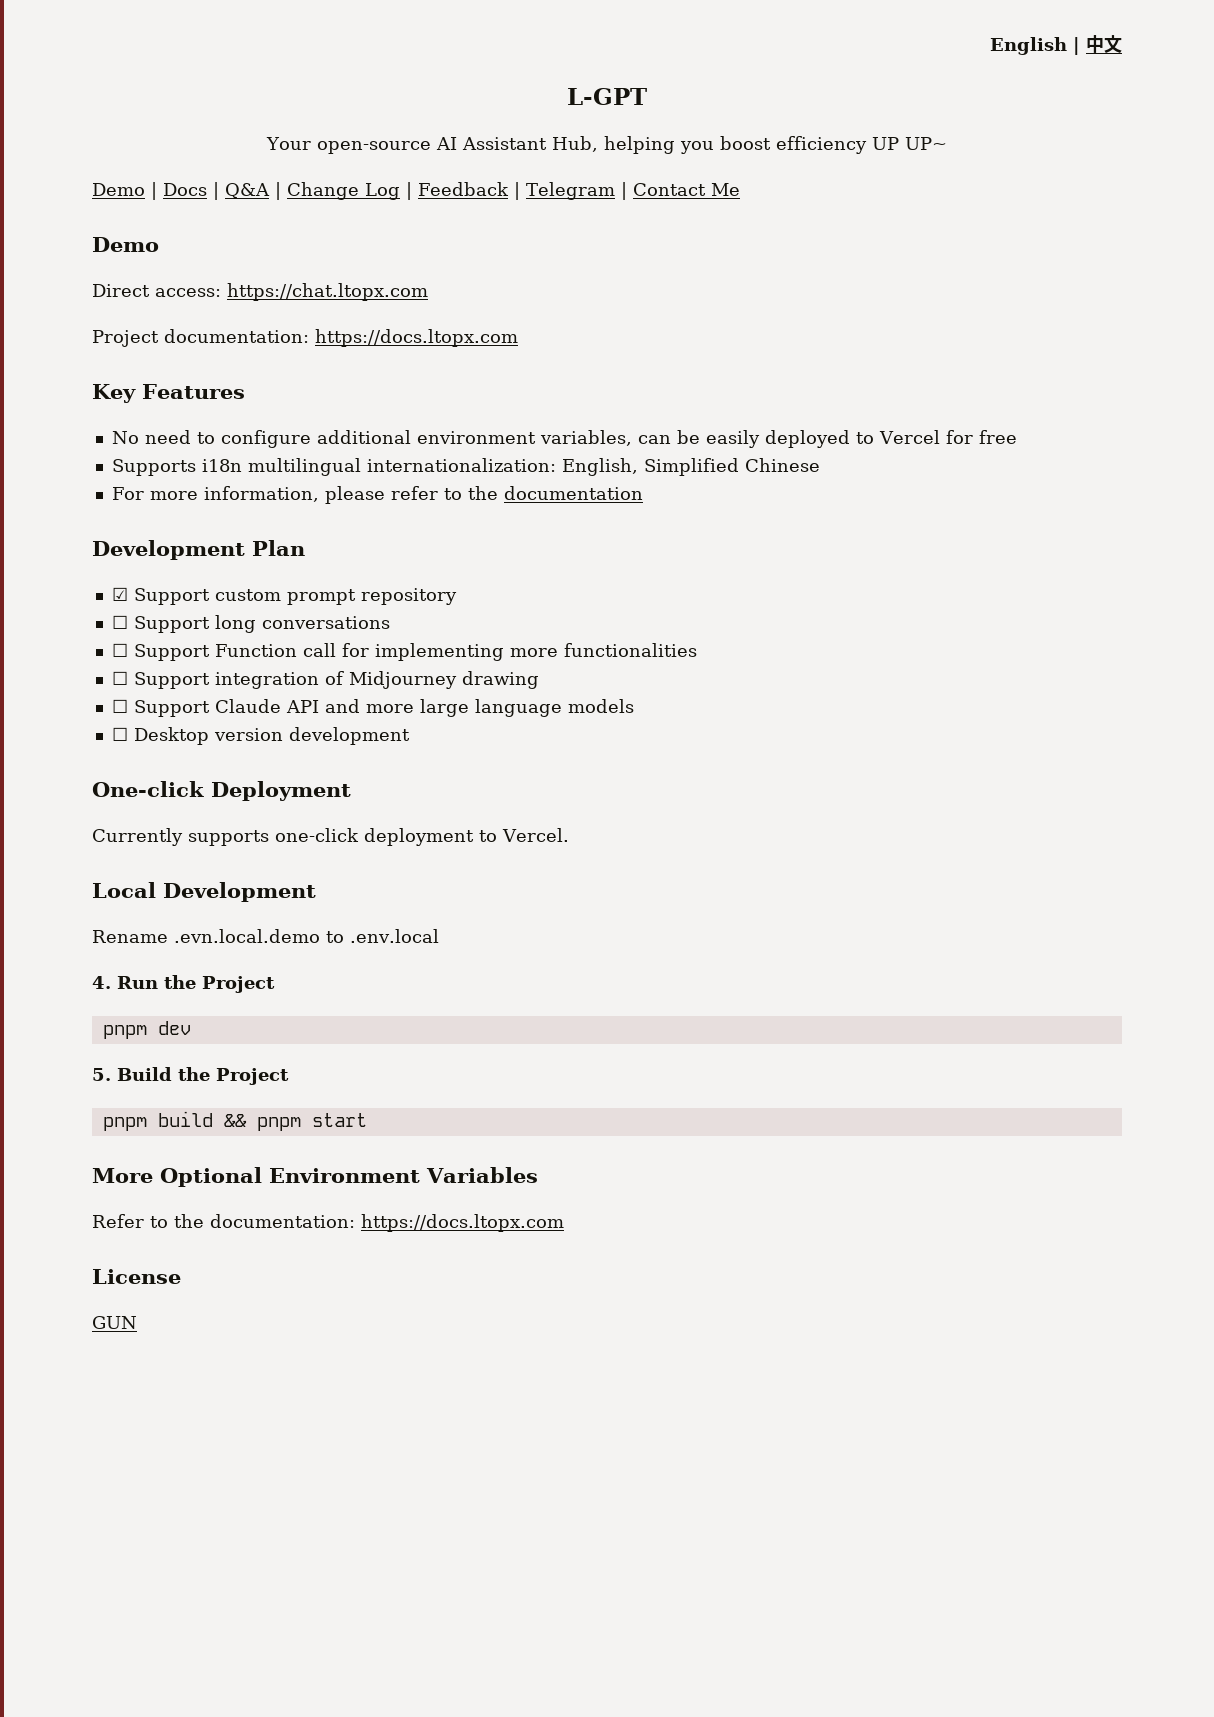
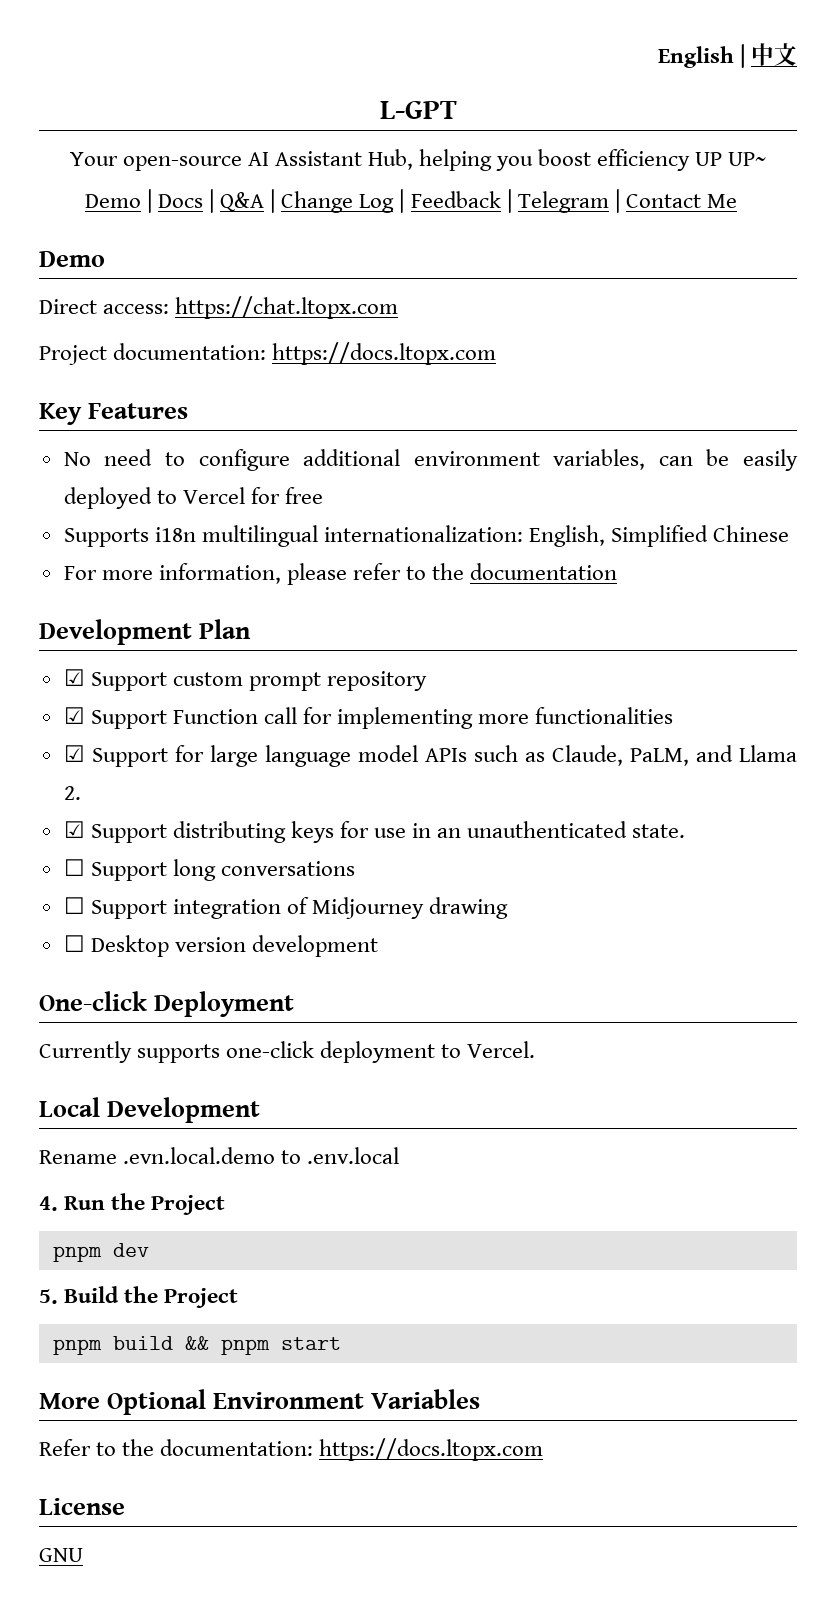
- ☐ Support long conversations
- ☐ Support Function call for implementing more functionalities
+ ☑ Support Function call for implementing more functionalities
+ ☑ Support for large language model APIs such as Claude, PaLM, and Llama 2.
+ ☑ Support distributing keys for use in an unauthenticated state.
+ ☐ Support long conversations
- ☐ Support Claude API and more large language models
- GUN
+ GNU

